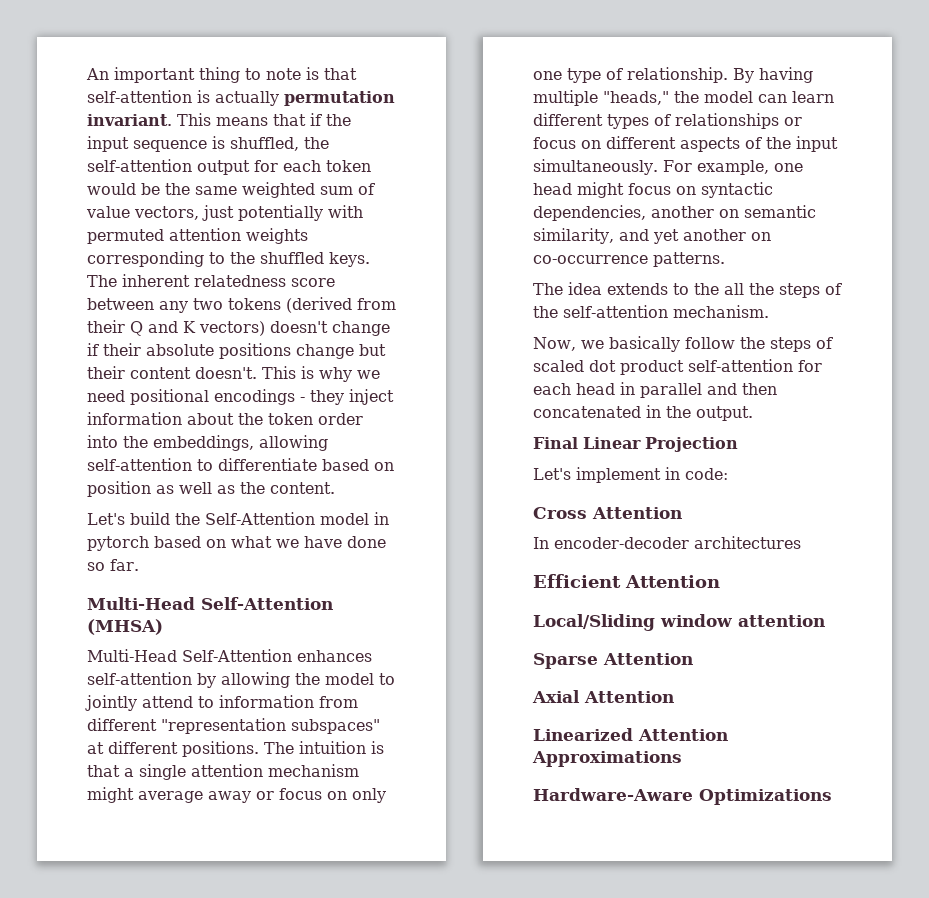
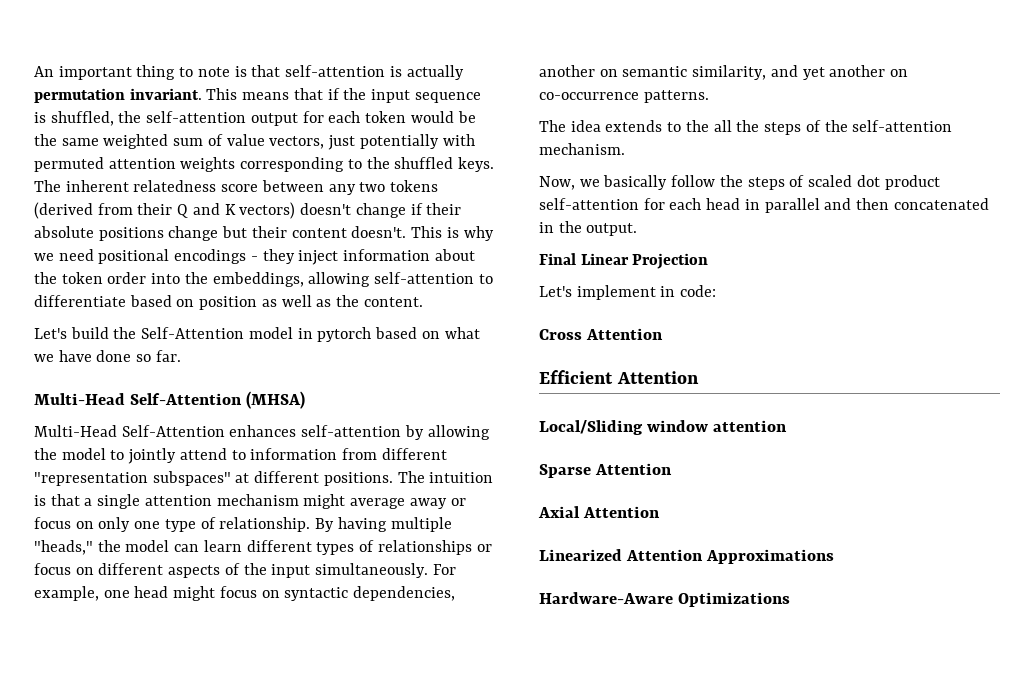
- In encoder-decoder architectures

